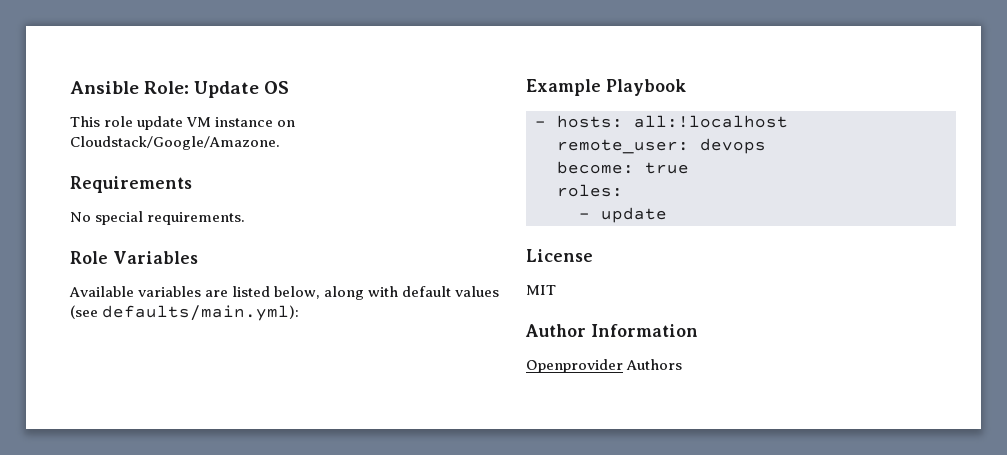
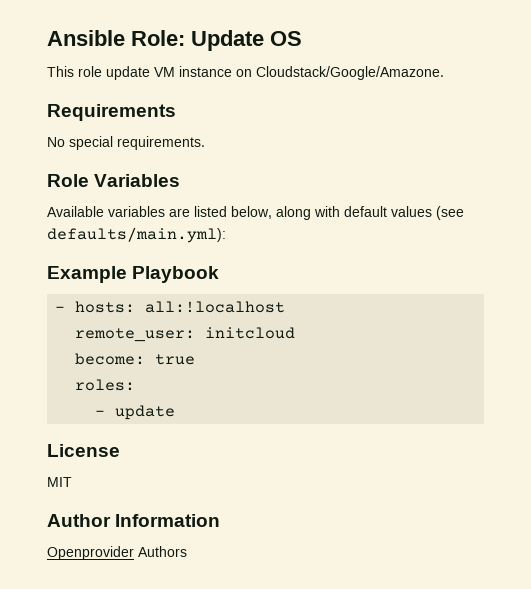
- remote_user: devops
+ remote_user: initcloud

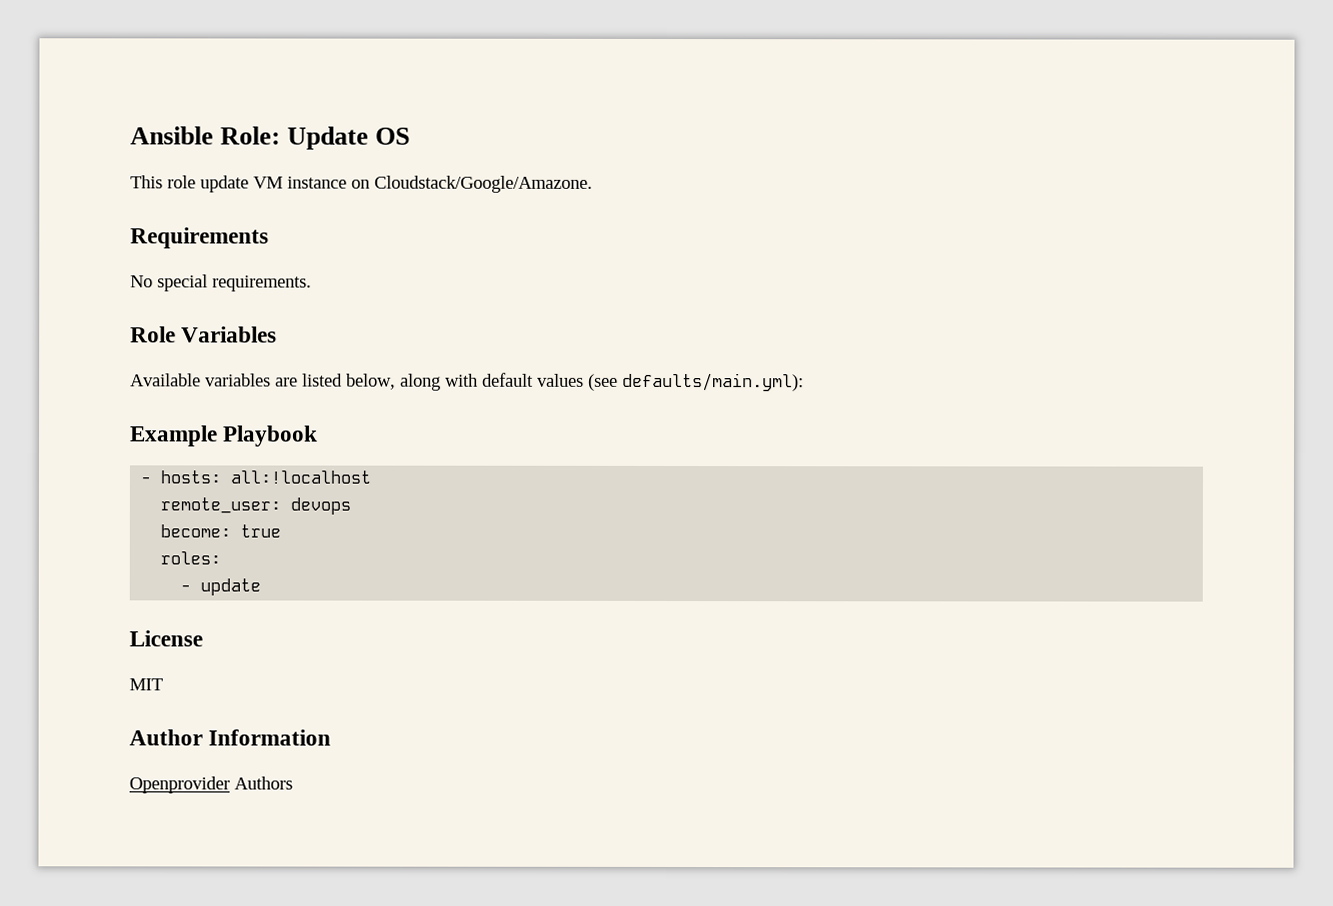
- remote_user: initcloud
+ remote_user: devops

